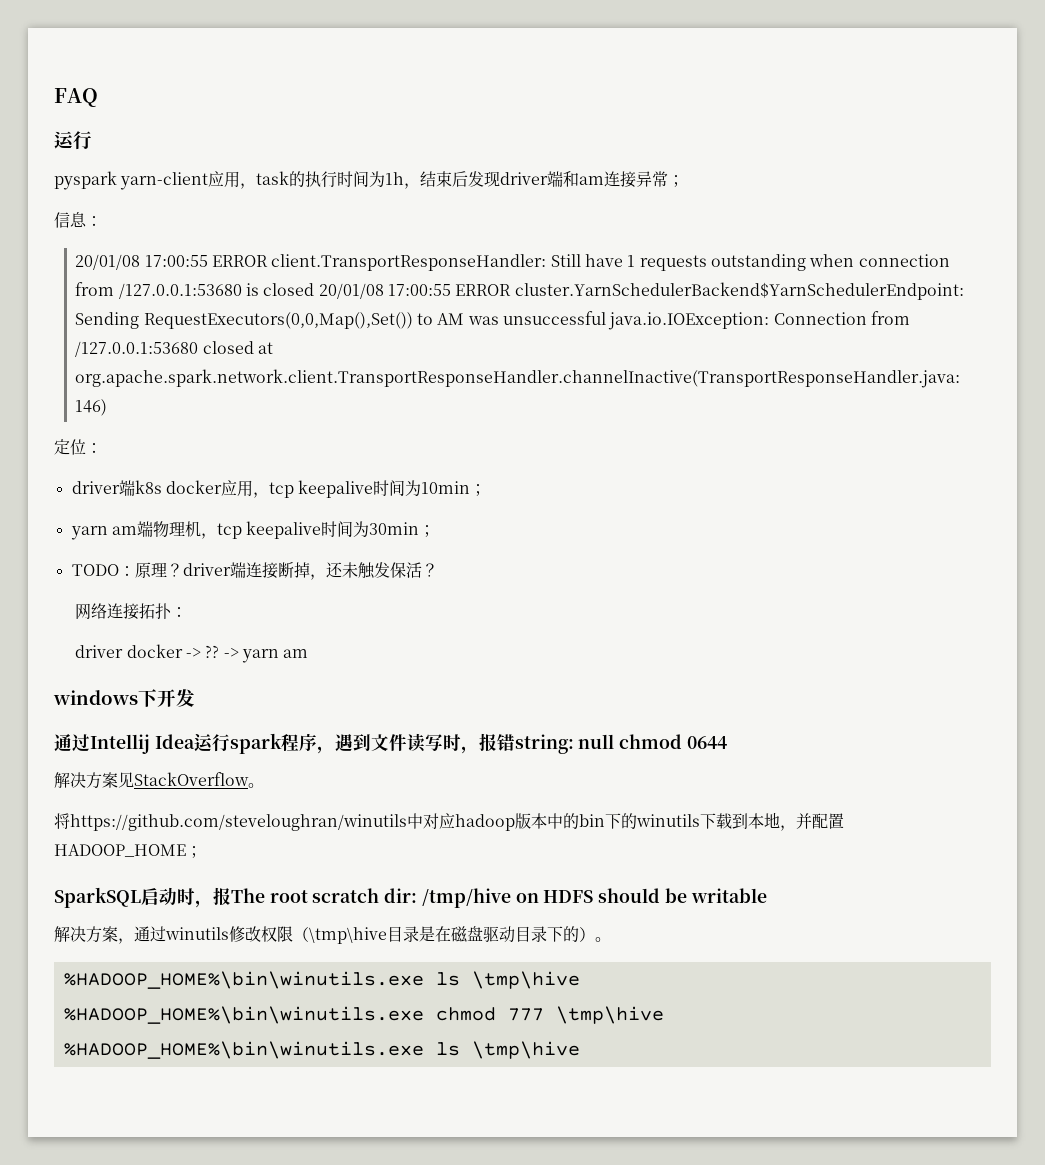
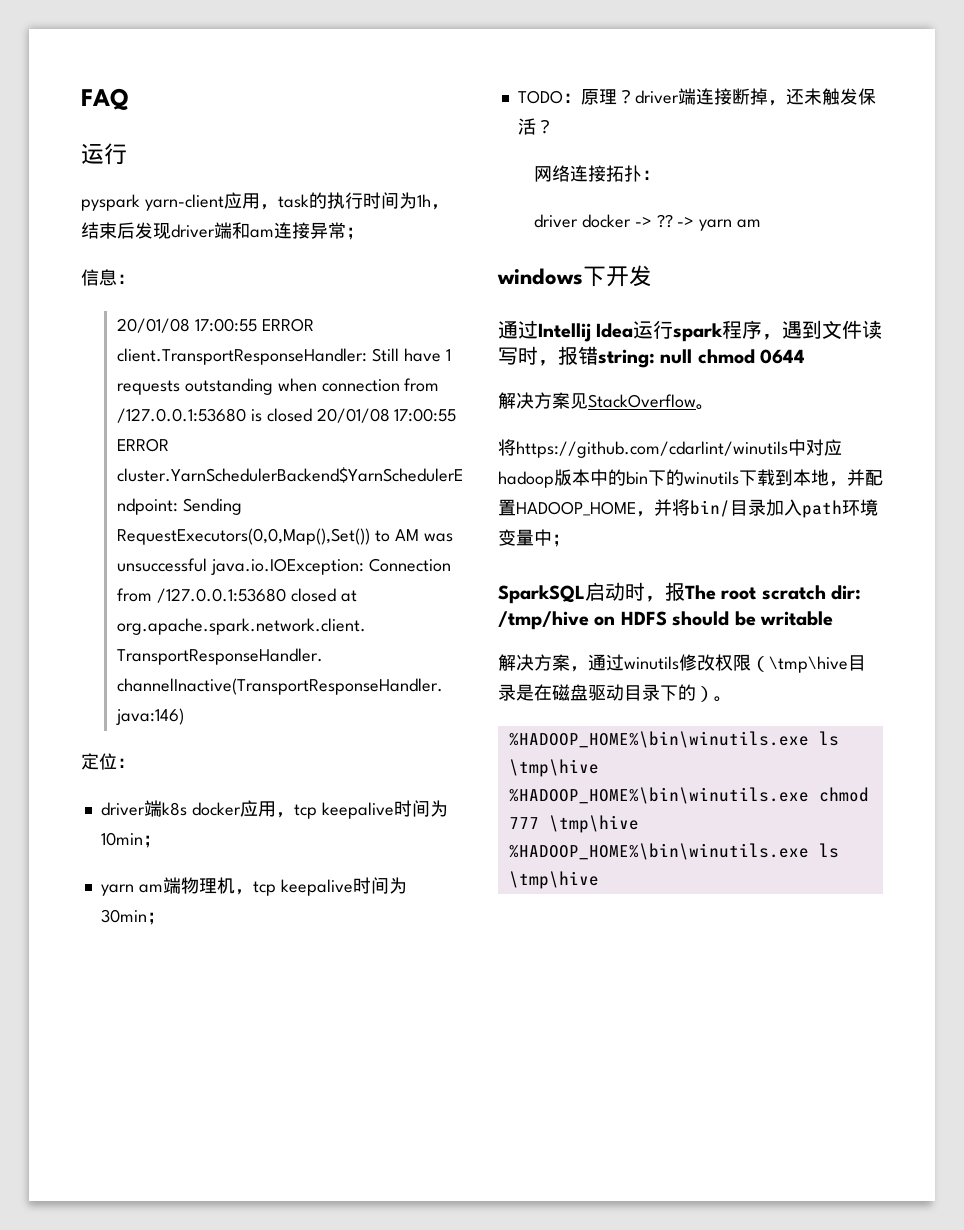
- 将https://github.com/steveloughran/winutils中对应hadoop版本中的bin下的winutils下载到本地，并配置HADOOP_HOME；
+ 将https://github.com/cdarlint/winutils中对应hadoop版本中的bin下的winutils下载到本地，并配置HADOOP_HOME，并将bin/目录加入path环境变量中；

